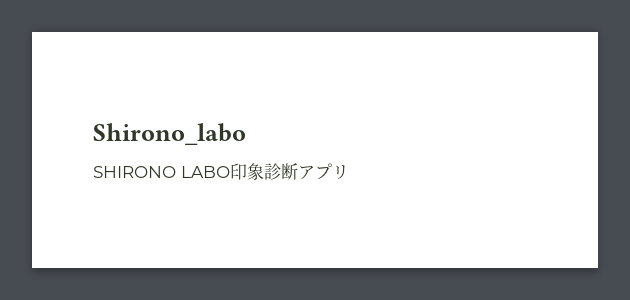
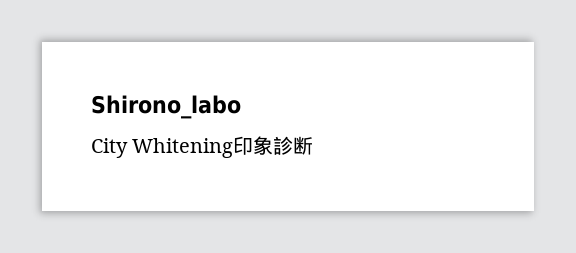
- SHIRONO LABO印象診断アプリ
+ City Whitening印象診断

